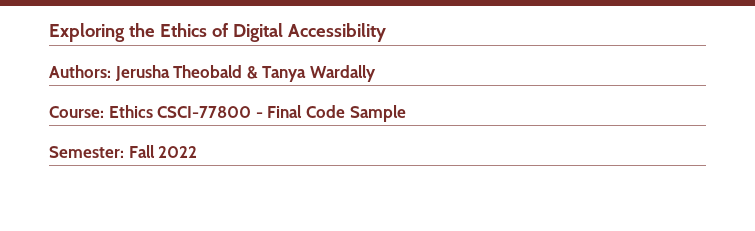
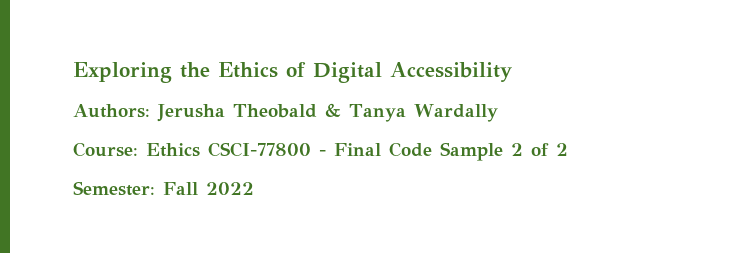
- Course: Ethics CSCI-77800 - Final Code Sample
+ Course: Ethics CSCI-77800 - Final Code Sample 2 of 2

